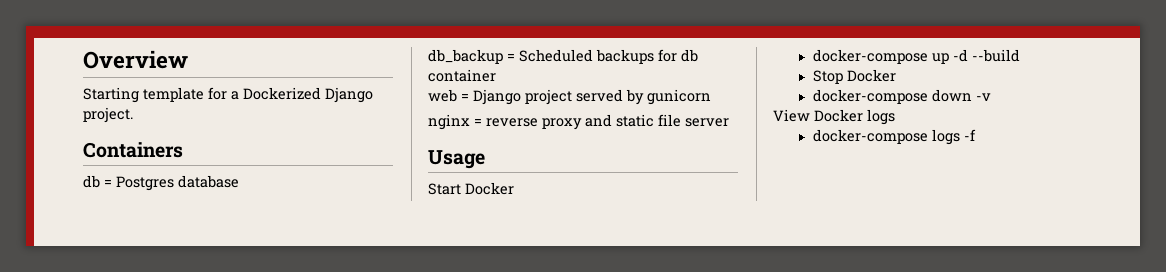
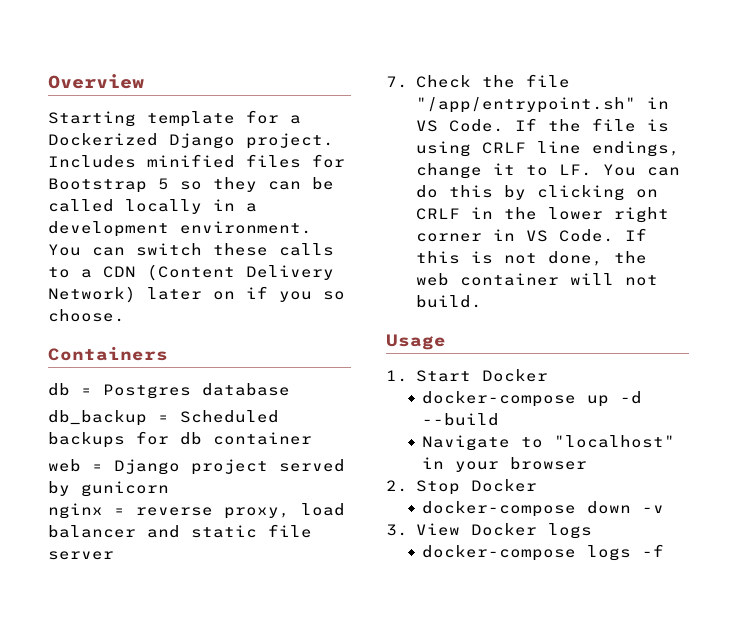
+ Includes minified files for Bootstrap 5 so they can be called locally in a development environment. You can switch these calls to a CDN (Content Delivery Network) later on if you so choose.
- nginx = reverse proxy and static file server
+ nginx = reverse proxy, load balancer and static file server
+ 7. Check the file "/app/entrypoint.sh" in VS Code. If the file is using CRLF line endings, change it to LF. You can do this by clicking on CRLF in the lower right corner in VS Code. If this is not done, the web container will not build.
- Start Docker
+ 1. Start Docker
- Stop Docker
+ Navigate to "localhost" in your browser
+ 2. Stop Docker
- View Docker logs
+ 3. View Docker logs

